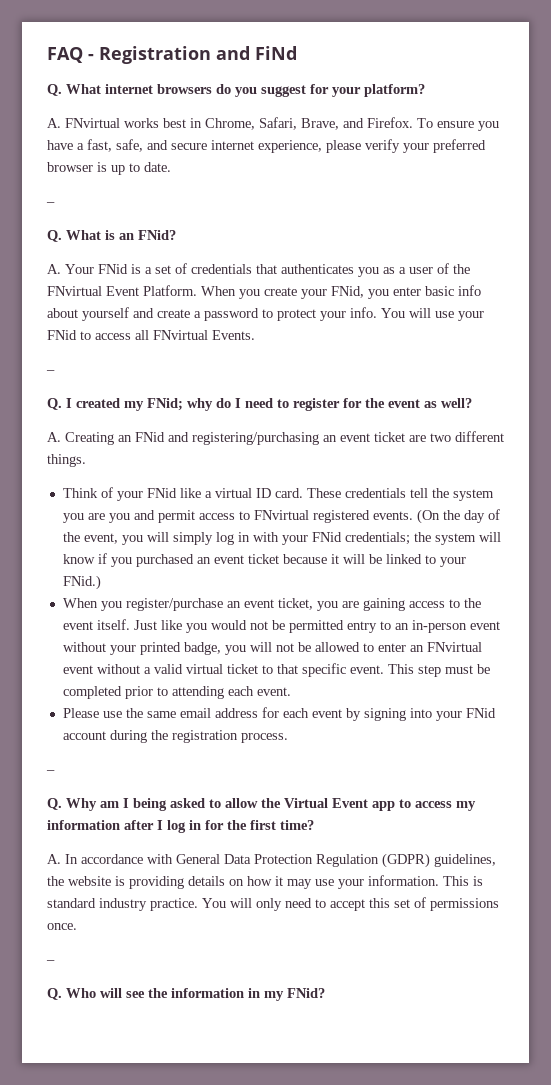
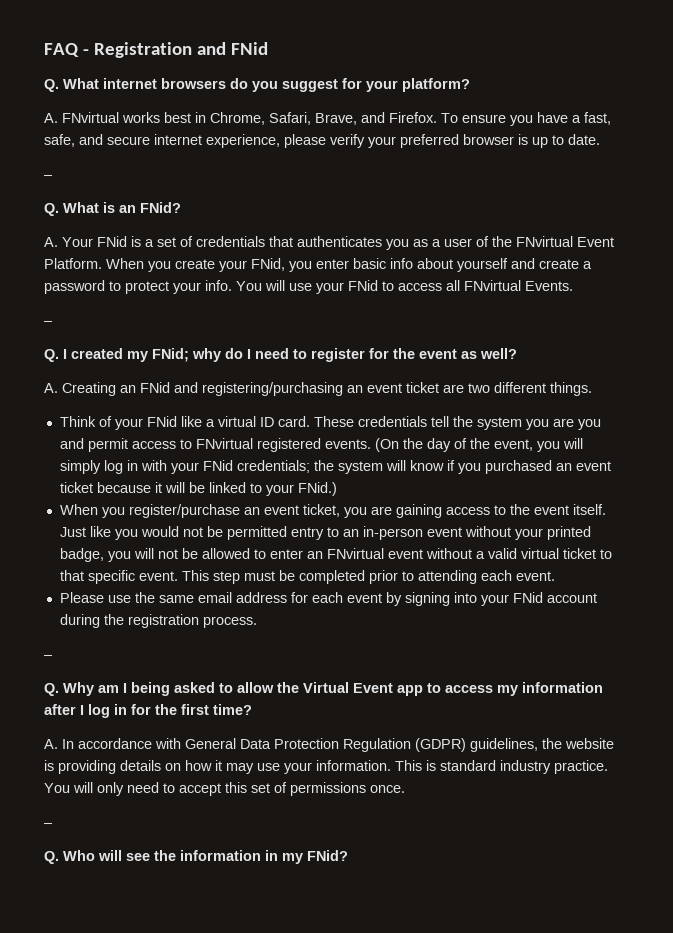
- FAQ - Registration and FiNd
+ FAQ - Registration and FNid

